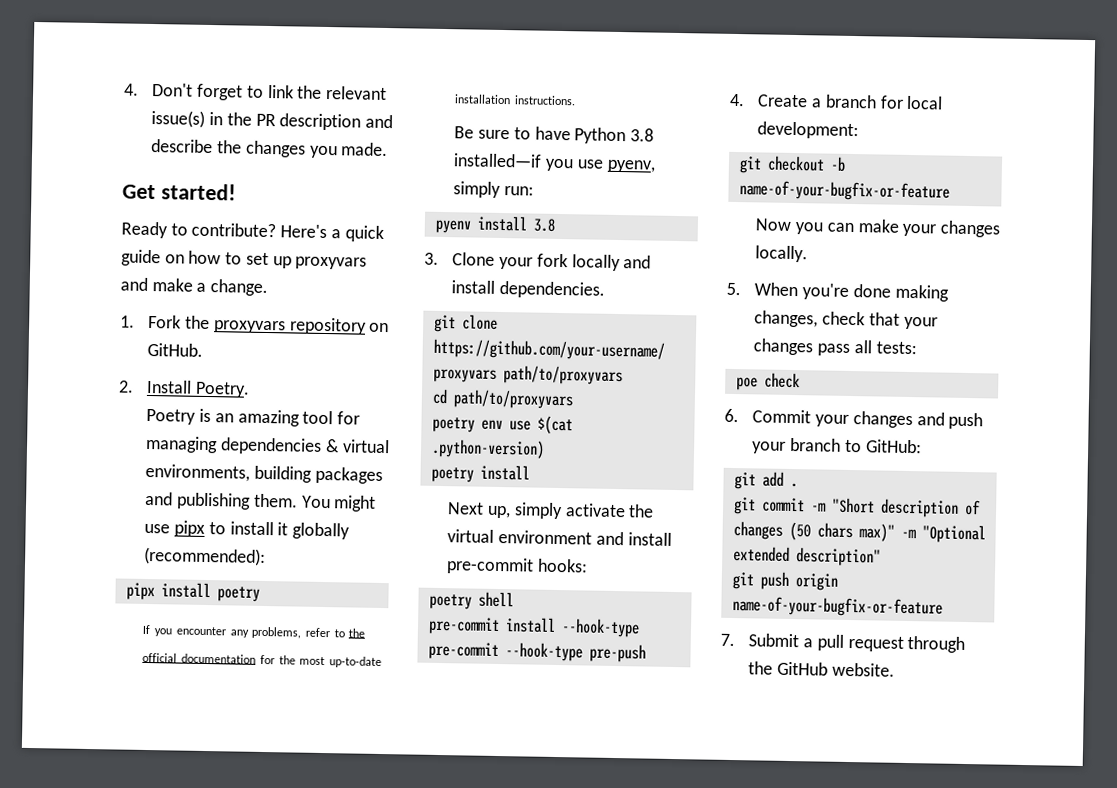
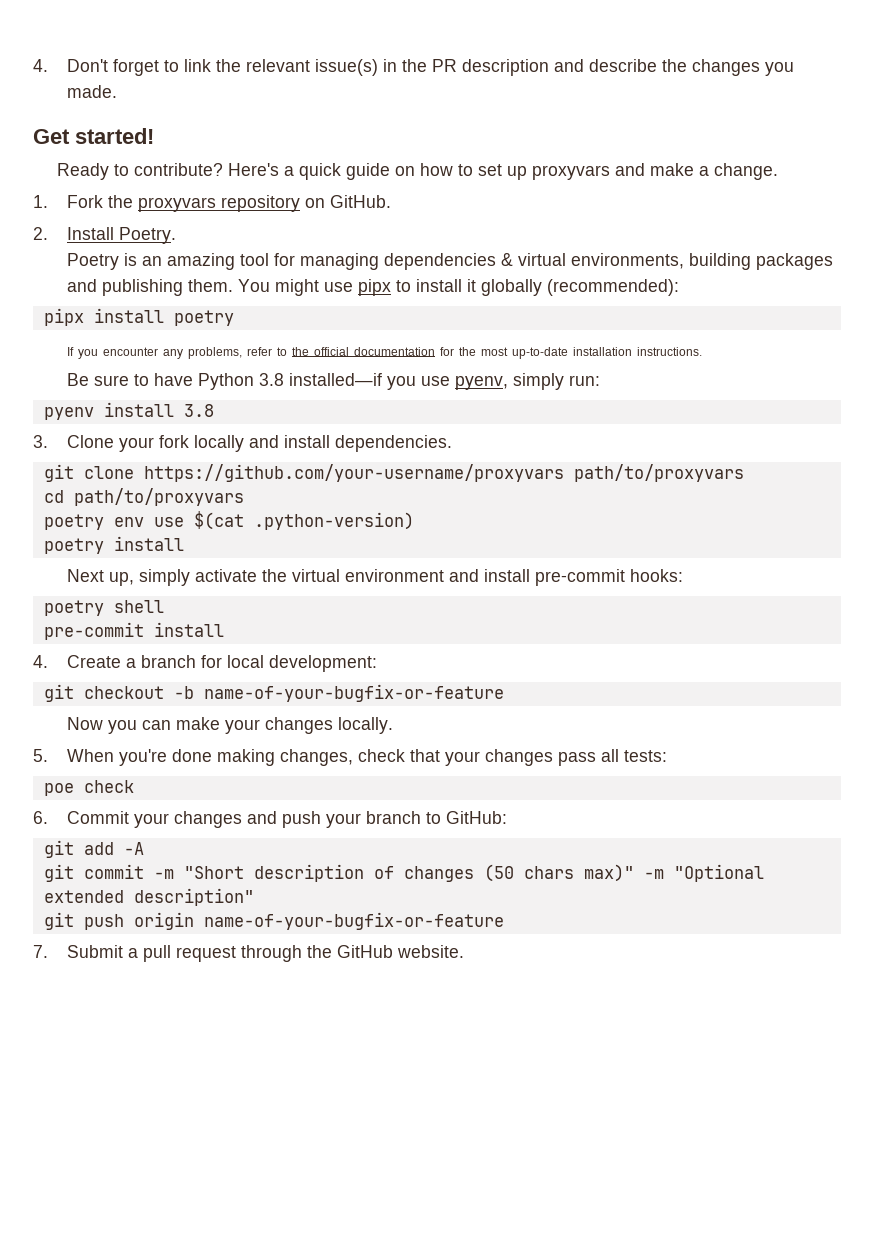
- pre-commit install --hook-type pre-commit --hook-type pre-push
+ pre-commit install
- git add .
+ git add -A

